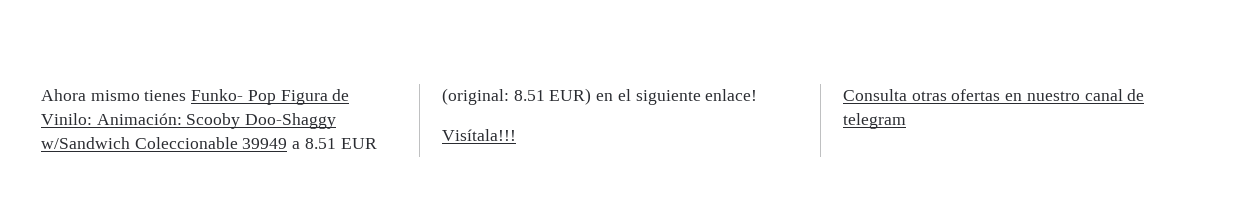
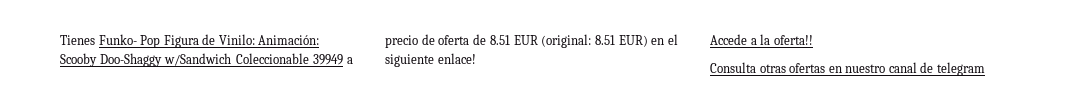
- Ahora mismo tienes Funko- Pop Figura de Vinilo: Animación: Scooby Doo-Shaggy w/Sandwich Coleccionable 39949 a 8.51 EUR (original: 8.51 EUR) en el siguiente enlace!
+ Tienes Funko- Pop Figura de Vinilo: Animación: Scooby Doo-Shaggy w/Sandwich Coleccionable 39949 a precio de oferta de 8.51 EUR (original: 8.51 EUR) en el siguiente enlace!
- Visítala!!!
+ Accede a la oferta!!

